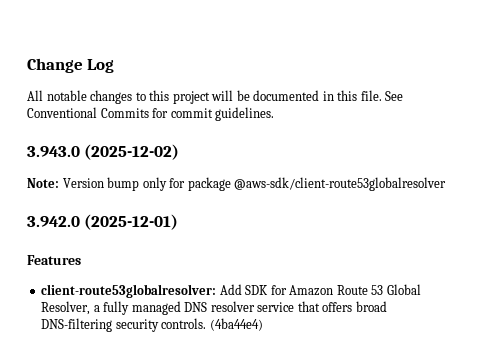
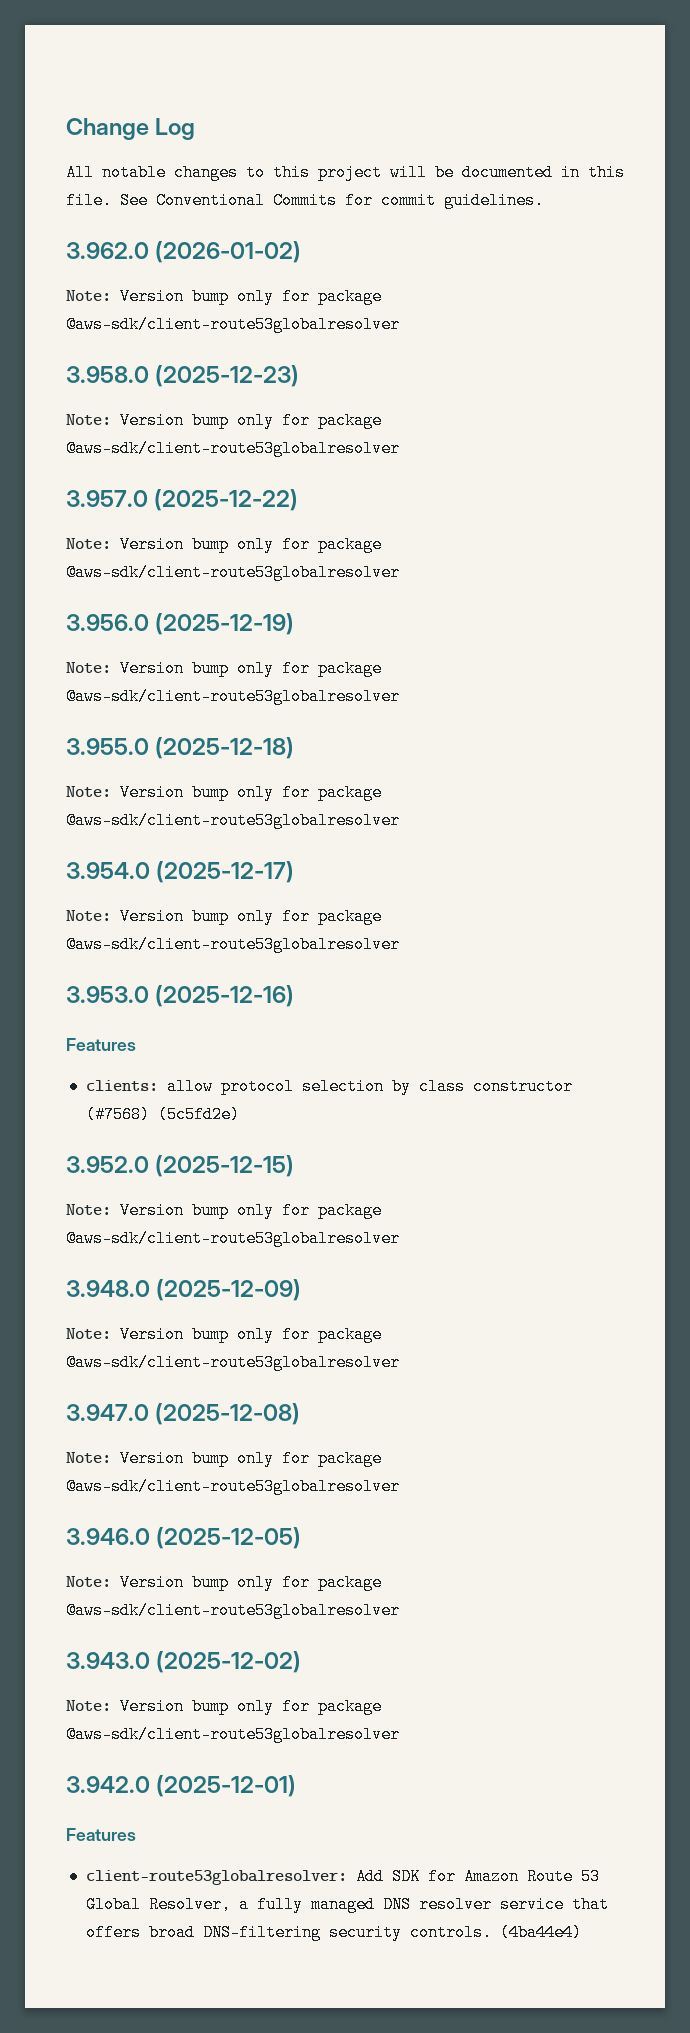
+ 3.962.0 (2026-01-02)
+ Note: Version bump only for package @aws-sdk/client-route53globalresolver
+ 3.958.0 (2025-12-23)
+ Note: Version bump only for package @aws-sdk/client-route53globalresolver
+ 3.957.0 (2025-12-22)
+ Note: Version bump only for package @aws-sdk/client-route53globalresolver
+ 3.956.0 (2025-12-19)
+ Note: Version bump only for package @aws-sdk/client-route53globalresolver
+ 3.955.0 (2025-12-18)
+ Note: Version bump only for package @aws-sdk/client-route53globalresolver
+ 3.954.0 (2025-12-17)
+ Note: Version bump only for package @aws-sdk/client-route53globalresolver
+ 3.953.0 (2025-12-16)
+ Features
+ clients: allow protocol selection by class constructor (#7568) (5c5fd2e)
+ 3.952.0 (2025-12-15)
+ Note: Version bump only for package @aws-sdk/client-route53globalresolver
+ 3.948.0 (2025-12-09)
+ Note: Version bump only for package @aws-sdk/client-route53globalresolver
+ 3.947.0 (2025-12-08)
+ Note: Version bump only for package @aws-sdk/client-route53globalresolver
+ 3.946.0 (2025-12-05)
+ Note: Version bump only for package @aws-sdk/client-route53globalresolver

